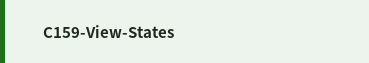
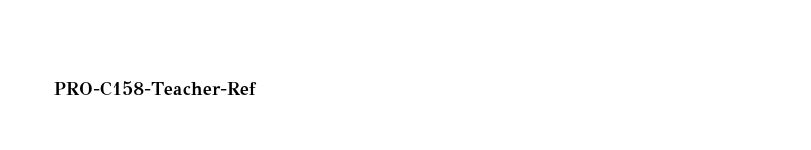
- C159-View-States
+ PRO-C158-Teacher-Ref

